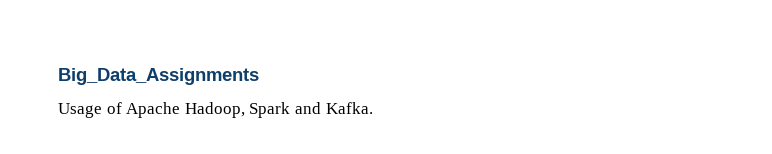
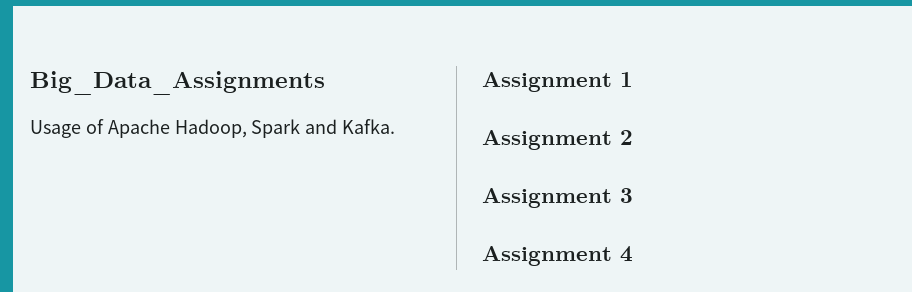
+ Assignment 1
+ Assignment 2
+ Assignment 3
+ Assignment 4

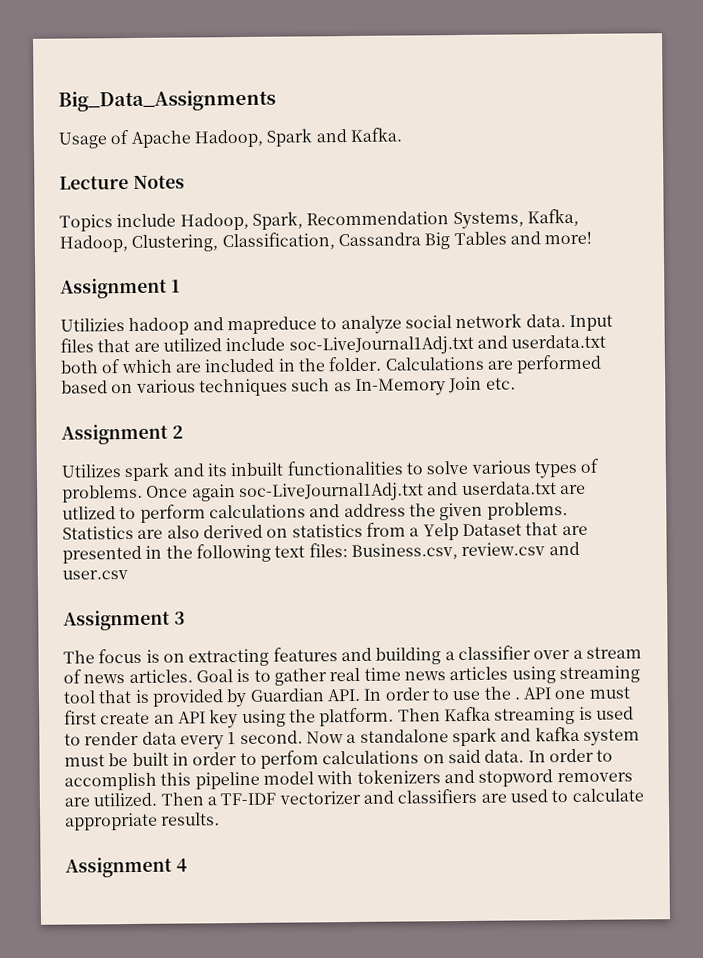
+ Lecture Notes
+ Topics include Hadoop, Spark, Recommendation Systems, Kafka, Hadoop, Clustering, Classification, Cassandra Big Tables and more!
  Assignment 1
+ Utilizies hadoop and mapreduce to analyze social network data. Input files that are utilized include soc-LiveJournal1Adj.txt and userdata.txt both of which are included in the folder. Calculations are performed based on various techniques such as In-Memory Join etc.
  Assignment 2
+ Utilizes spark and its inbuilt functionalities to solve various types of problems. Once again soc-LiveJournal1Adj.txt and userdata.txt are utlized to perform calculations and address the given problems. Statistics are also derived on statistics from a Yelp Dataset that are presented in the following text files: Business.csv, review.csv and user.csv
  Assignment 3
+ The focus is on extracting features and building a classifier over a stream of news articles. Goal is to gather real time news articles using streaming tool that is provided by Guardian API. In order to use the . API one must first create an API key using the platform. Then Kafka streaming is used to render data every 1 second. Now a standalone spark and kafka system must be built in order to perfom calculations on said data. In order to accomplish this pipeline model with tokenizers and stopword removers are utilized. Then a TF-IDF vectorizer and classifiers are used to calculate appropriate results.

